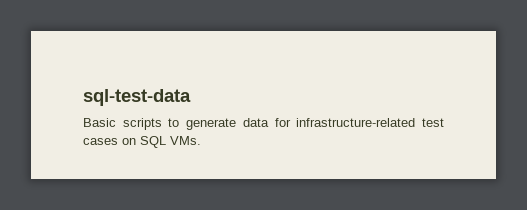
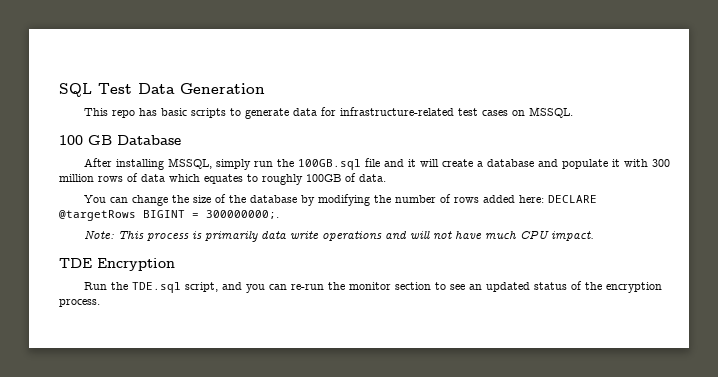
- sql-test-data
- Basic scripts to generate data for infrastructure-related test cases on SQL VMs.
+ SQL Test Data Generation
+ This repo has basic scripts to generate data for infrastructure-related test cases on MSSQL.
+ 100 GB Database
+ After installing MSSQL, simply run the 100GB.sql file and it will create a database and populate it with 300 million rows of data which equates to roughly 100GB of data.
+ You can change the size of the database by modifying the number of rows added here: DECLARE @targetRows BIGINT = 300000000;.
+ Note: This process is primarily data write operations and will not have much CPU impact.
+ TDE Encryption
+ Run the TDE.sql script, and you can re-run the monitor section to see an updated status of the encryption process.

